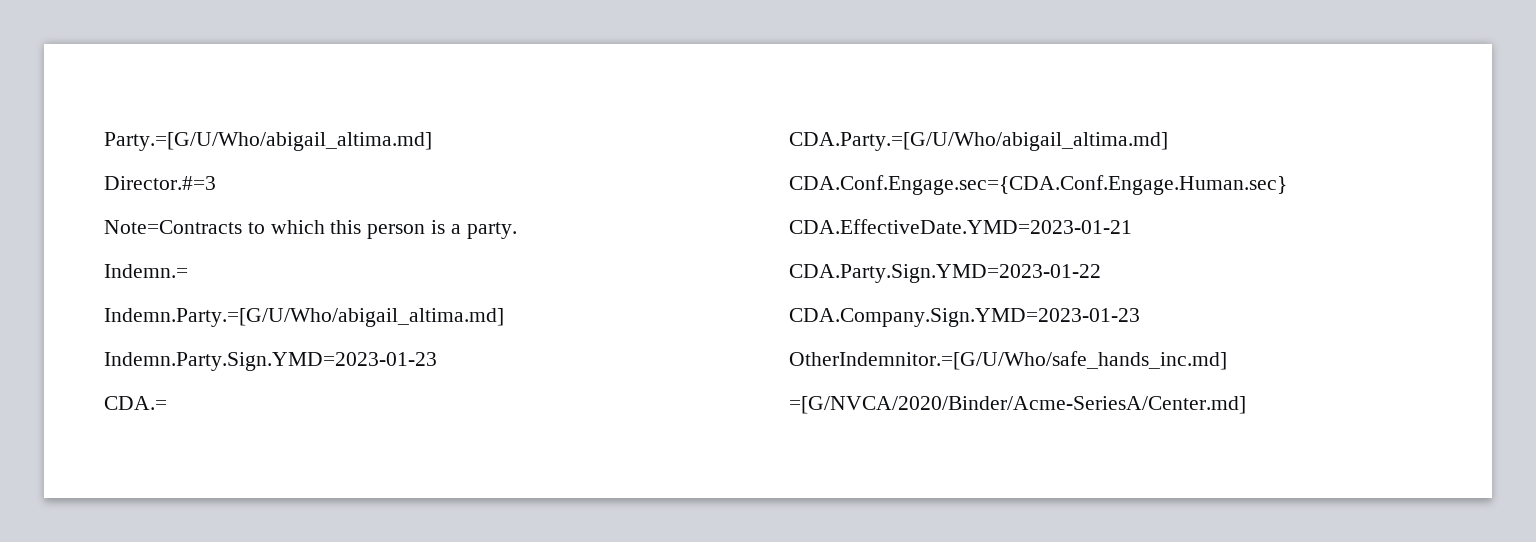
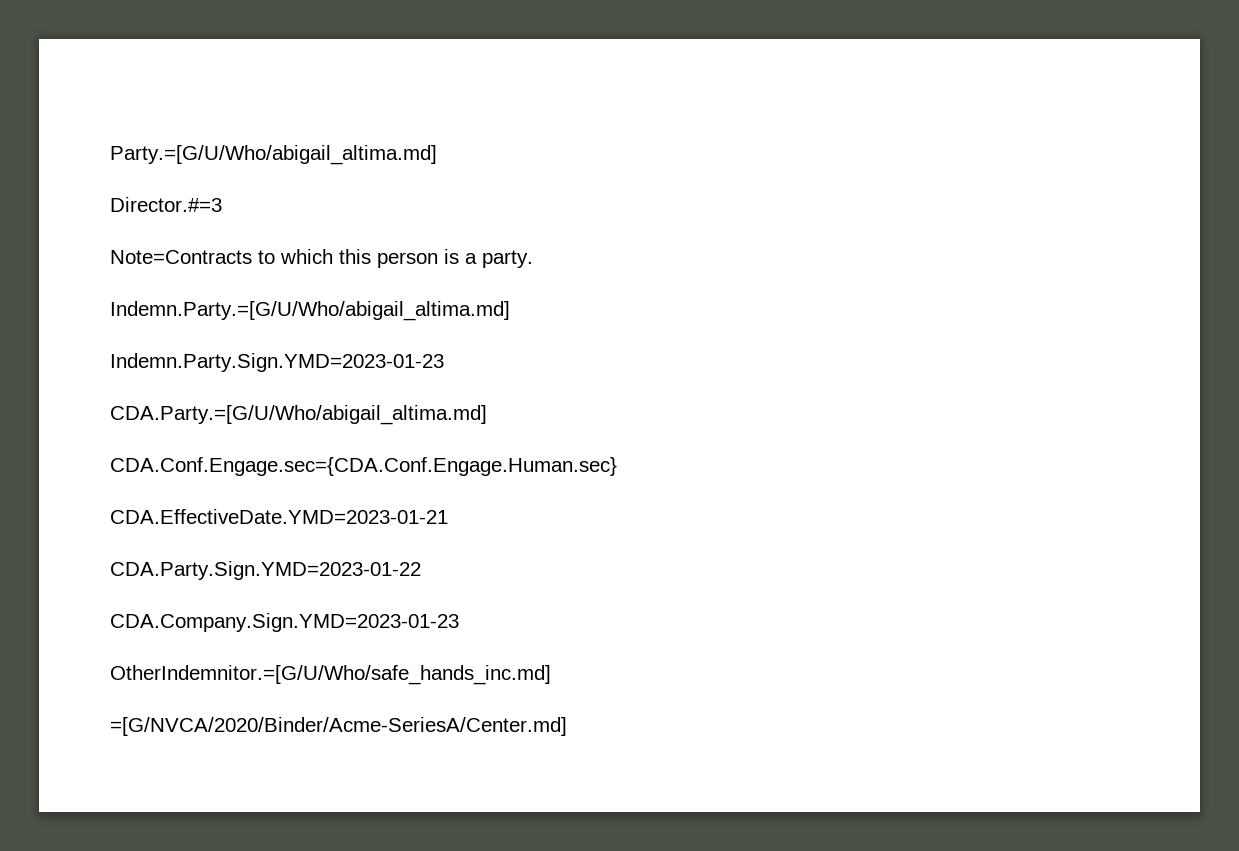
- Indemn.=
- CDA.=

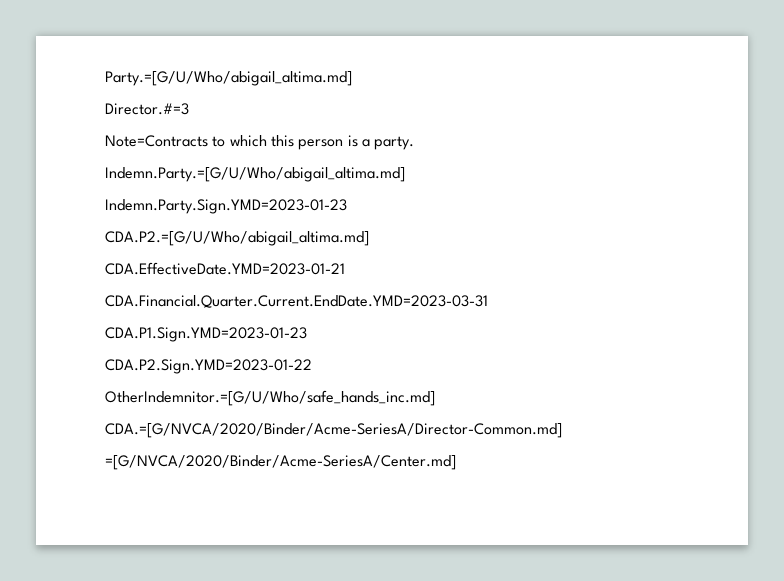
- CDA.Party.=[G/U/Who/abigail_altima.md]
- CDA.Conf.Engage.sec={CDA.Conf.Engage.Human.sec}
+ CDA.P2.=[G/U/Who/abigail_altima.md]
- CDA.Party.Sign.YMD=2023-01-22
- CDA.Company.Sign.YMD=2023-01-23
+ CDA.Financial.Quarter.Current.EndDate.YMD=2023-03-31
+ CDA.P1.Sign.YMD=2023-01-23
+ CDA.P2.Sign.YMD=2023-01-22
+ CDA.=[G/NVCA/2020/Binder/Acme-SeriesA/Director-Common.md]

